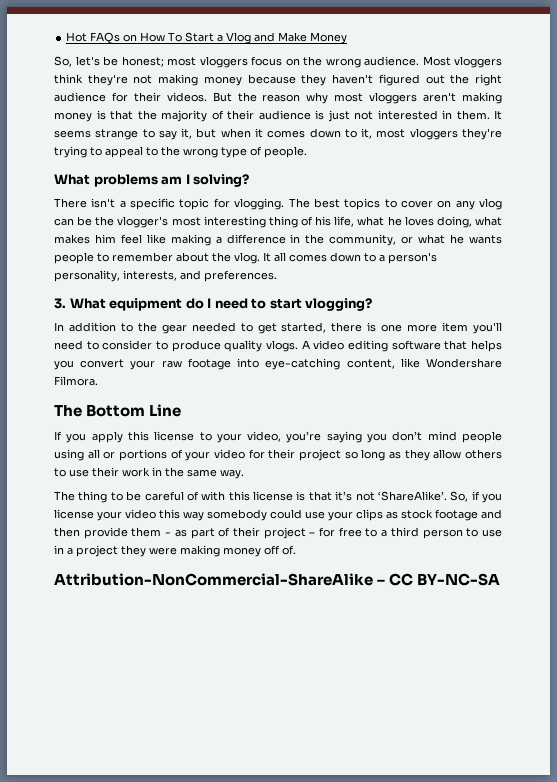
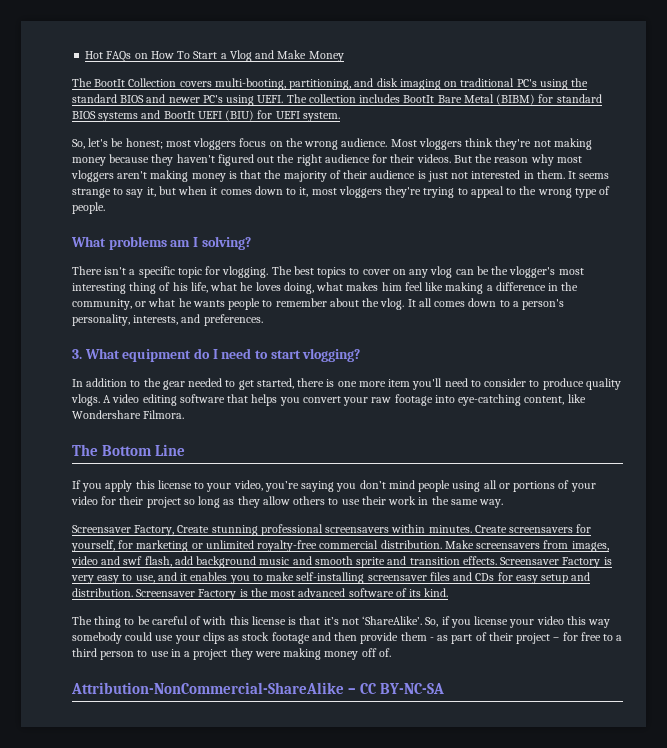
+ The BootIt Collection covers multi-booting, partitioning, and disk imaging on traditional PC's using the standard BIOS and newer PC's using UEFI. The collection includes BootIt Bare Metal (BIBM) for standard BIOS systems and BootIt UEFI (BIU) for UEFI system.
+ Screensaver Factory, Create stunning professional screensavers within minutes. Create screensavers for yourself, for marketing or unlimited royalty-free commercial distribution. Make screensavers from images, video and swf flash, add background music and smooth sprite and transition effects. Screensaver Factory is very easy to use, and it enables you to make self-installing screensaver files and CDs for easy setup and distribution. Screensaver Factory is the most advanced software of its kind.

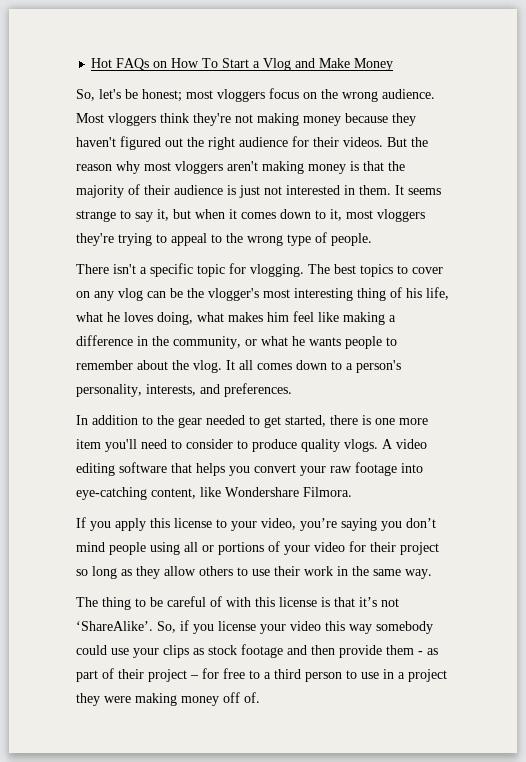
- The BootIt Collection covers multi-booting, partitioning, and disk imaging on traditional PC's using the standard BIOS and newer PC's using UEFI. The collection includes BootIt Bare Metal (BIBM) for standard BIOS systems and BootIt UEFI (BIU) for UEFI system.
- What problems am I solving?
- 3. What equipment do I need to start vlogging?
- The Bottom Line
- Screensaver Factory, Create stunning professional screensavers within minutes. Create screensavers for yourself, for marketing or unlimited royalty-free commercial distribution. Make screensavers from images, video and swf flash, add background music and smooth sprite and transition effects. Screensaver Factory is very easy to use, and it enables you to make self-installing screensaver files and CDs for easy setup and distribution. Screensaver Factory is the most advanced software of its kind.
- Attribution-NonCommercial-ShareAlike – CC BY-NC-SA

